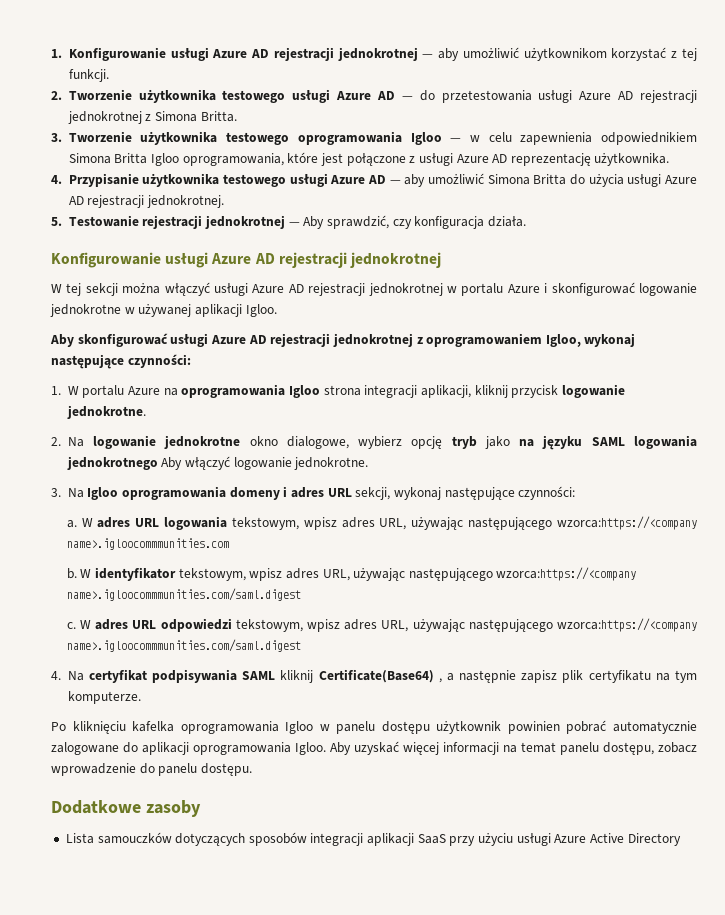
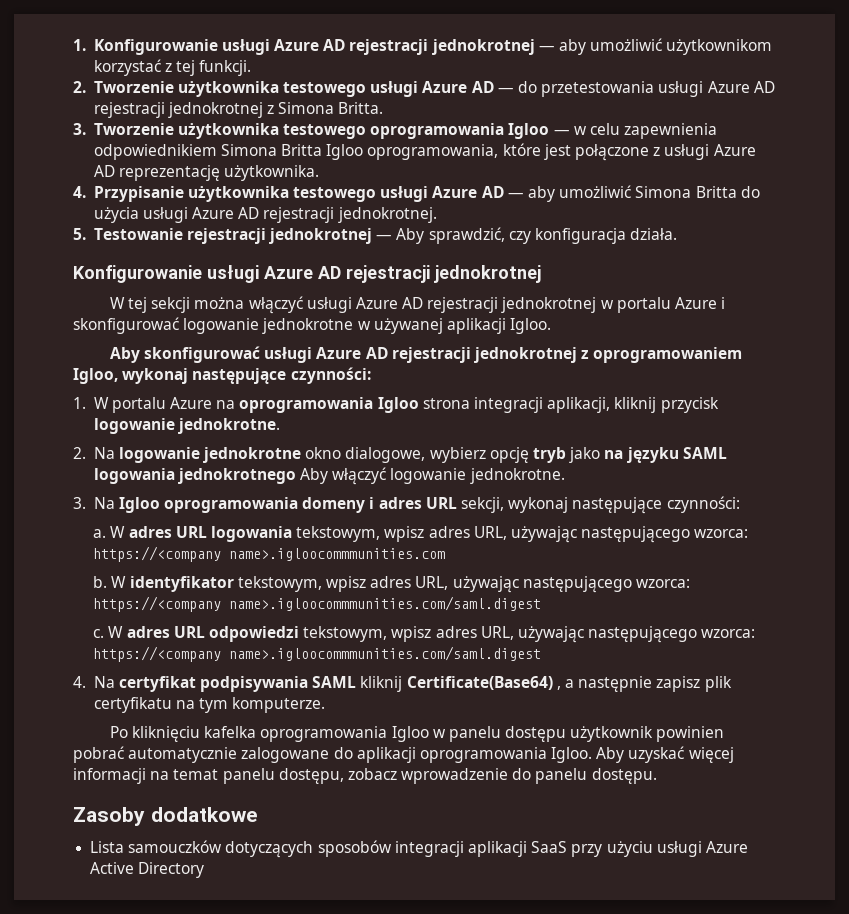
- W adres URL logowania tekstowym, wpisz adres URL, używając następującego wzorca:https://<company name>.igloocommmunities.com
+ W adres URL logowania tekstowym, wpisz adres URL, używając następującego wzorca: https://<company name>.igloocommmunities.com
- W identyfikator tekstowym, wpisz adres URL, używając następującego wzorca:https://<company name>.igloocommmunities.com/saml.digest
+ W identyfikator tekstowym, wpisz adres URL, używając następującego wzorca: https://<company name>.igloocommmunities.com/saml.digest
- W adres URL odpowiedzi tekstowym, wpisz adres URL, używając następującego wzorca:https://<company name>.igloocommmunities.com/saml.digest
+ W adres URL odpowiedzi tekstowym, wpisz adres URL, używając następującego wzorca: https://<company name>.igloocommmunities.com/saml.digest
- Dodatkowe zasoby
+ Zasoby dodatkowe

